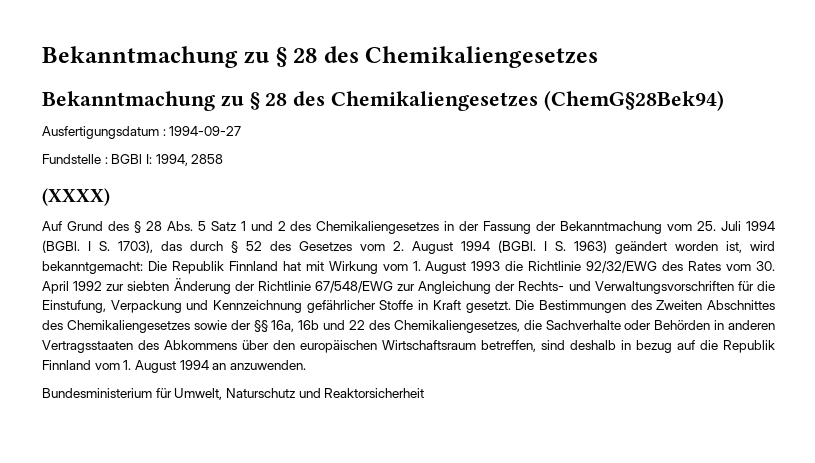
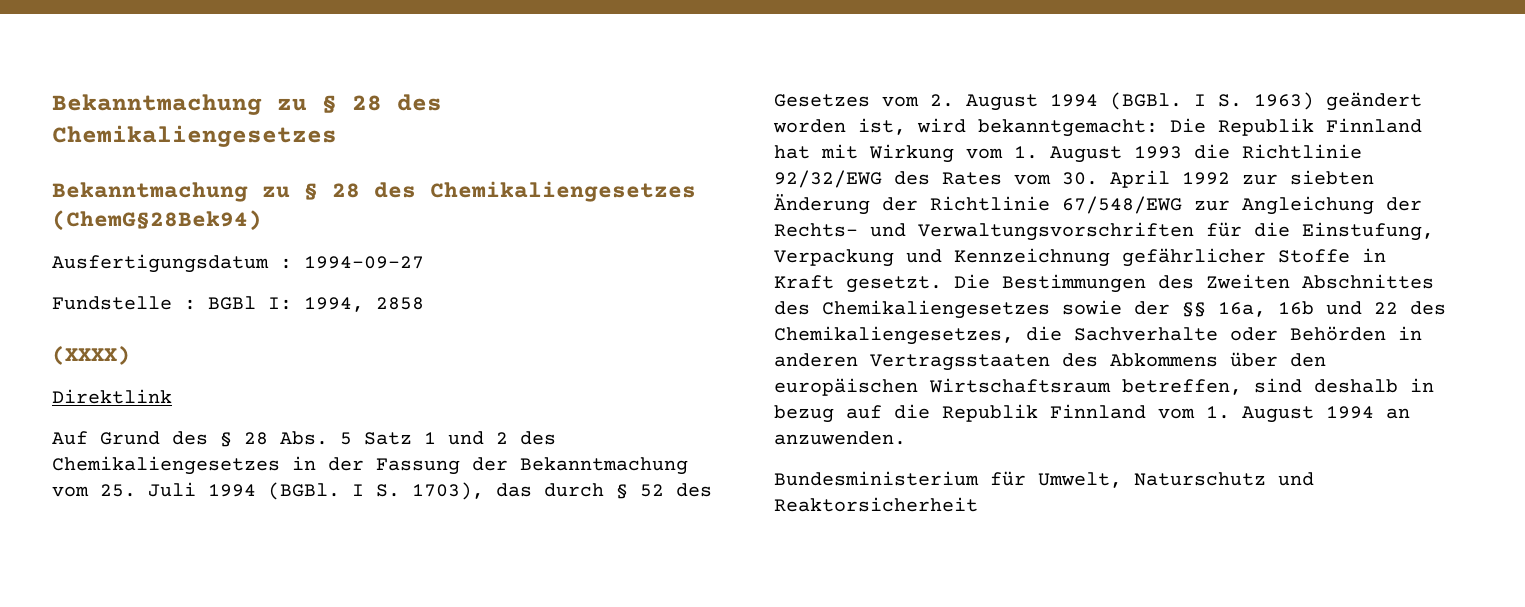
+ Direktlink

